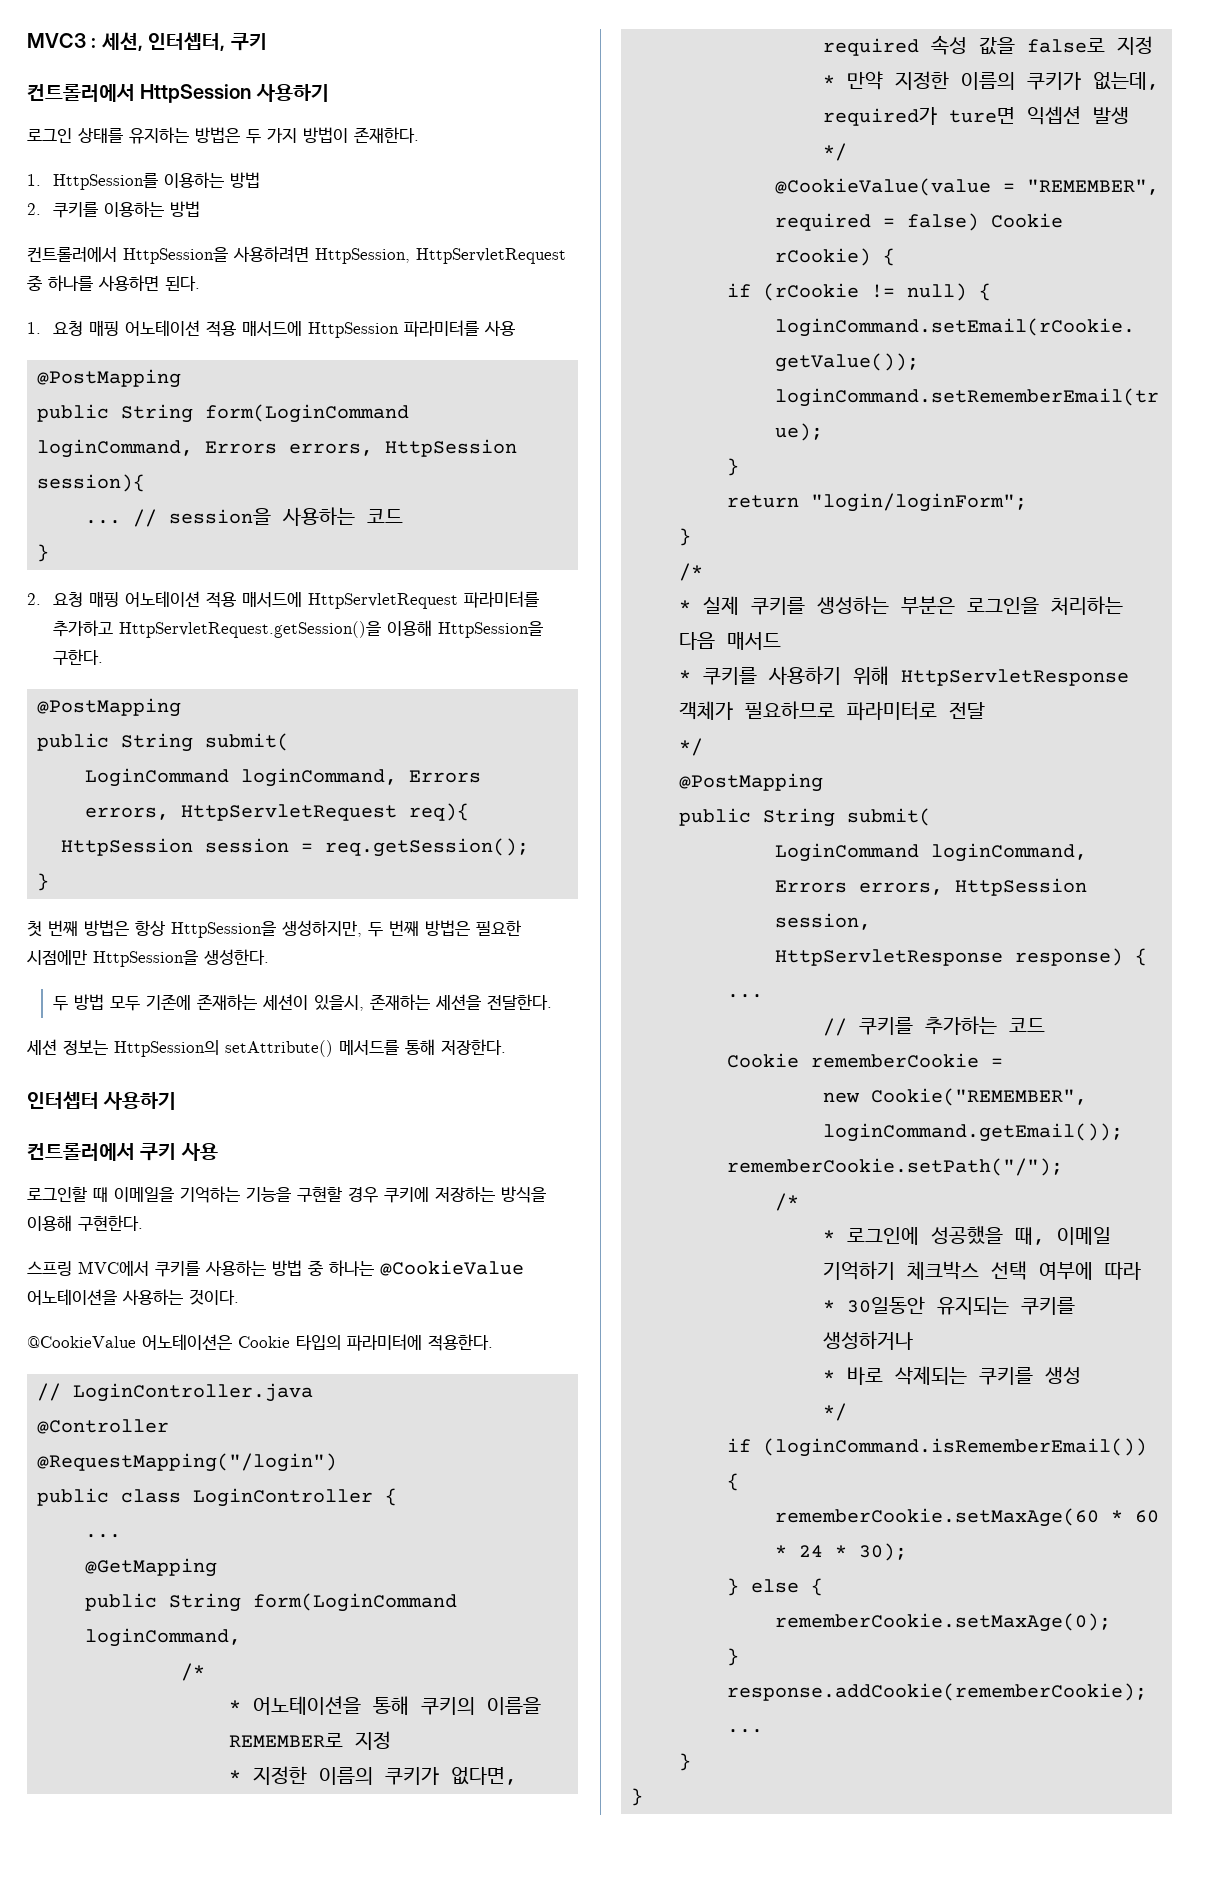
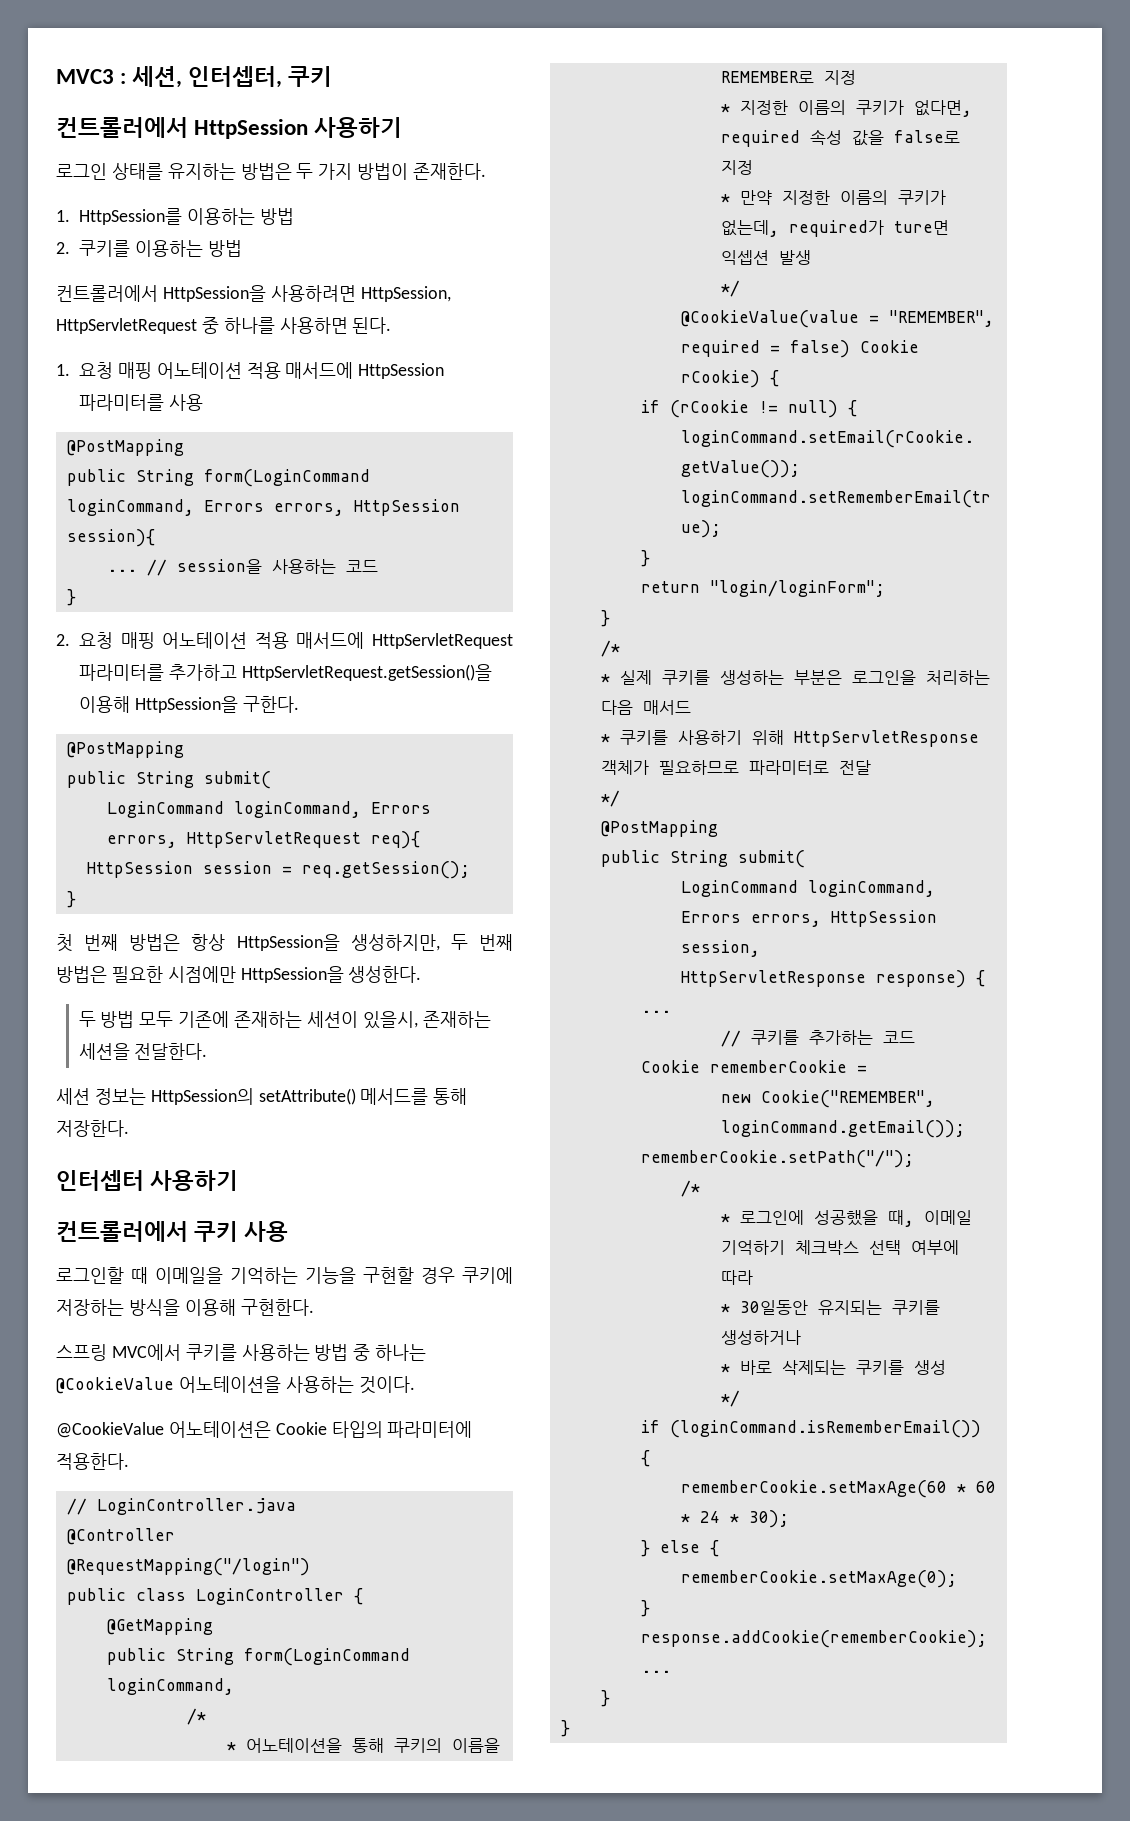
  public class LoginController {
- ...

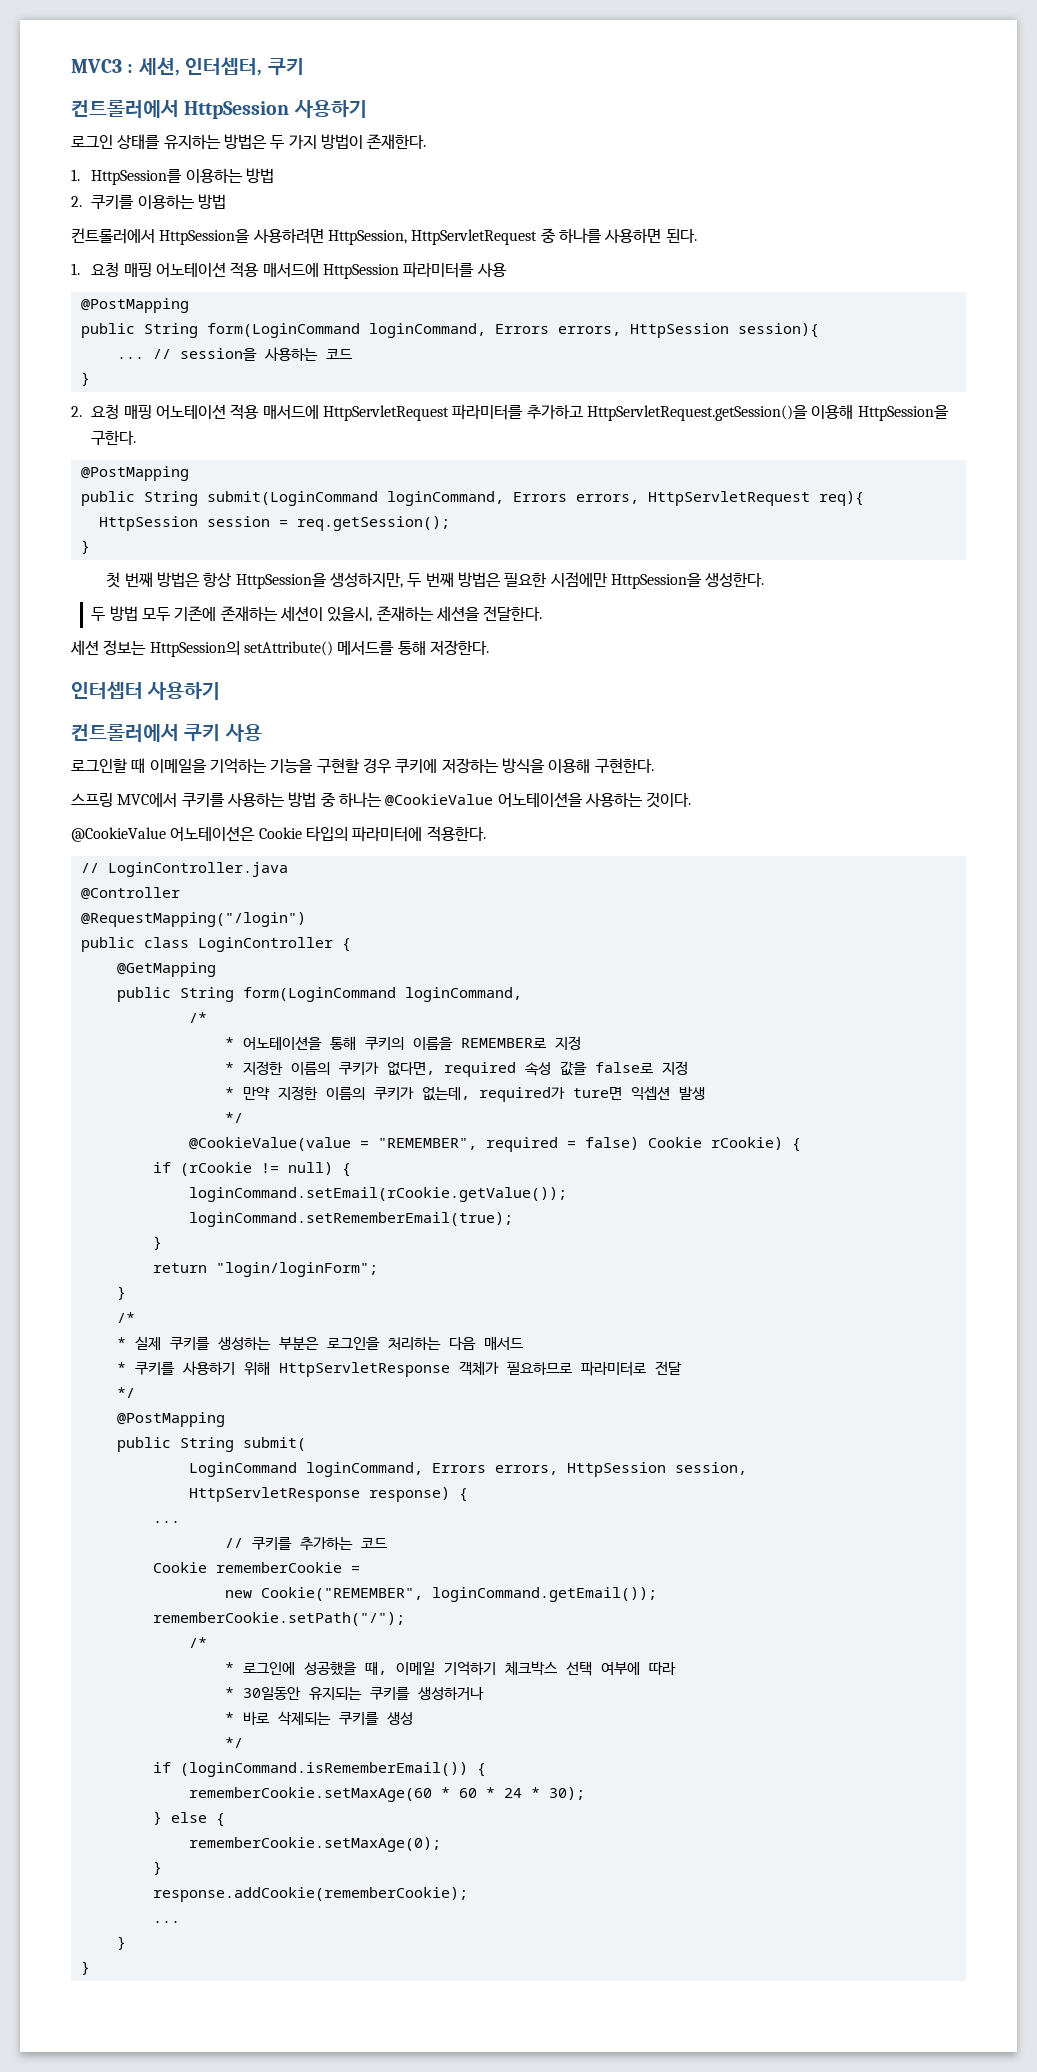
  2. 요청 매핑 어노테이션 적용 매서드에 HttpServletRequest 파라미터를 추가하고 HttpServletRequest.getSession()을 이용해 HttpSession을 구한다.
  @PostMapping
- public String submit(
- LoginCommand loginCommand, Errors errors, HttpServletRequest req){
+ public String submit(LoginCommand loginCommand, Errors errors, HttpServletRequest req){

